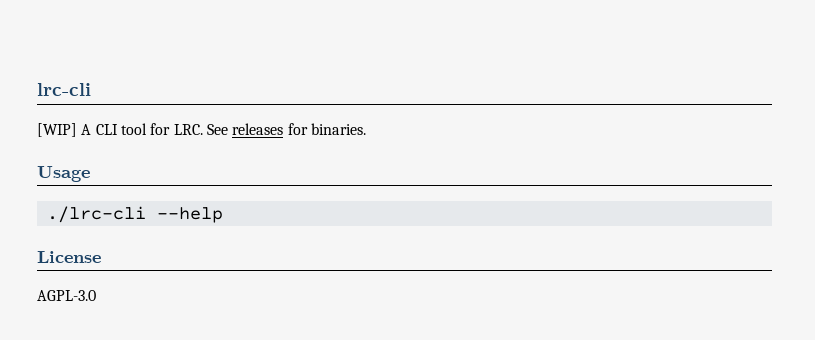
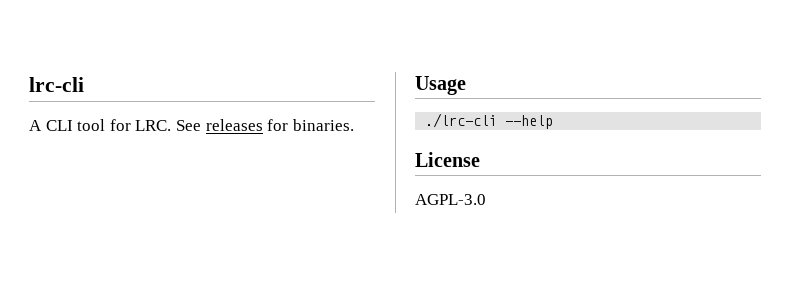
- [WIP] A CLI tool for LRC. See releases for binaries.
+ A CLI tool for LRC. See releases for binaries.

